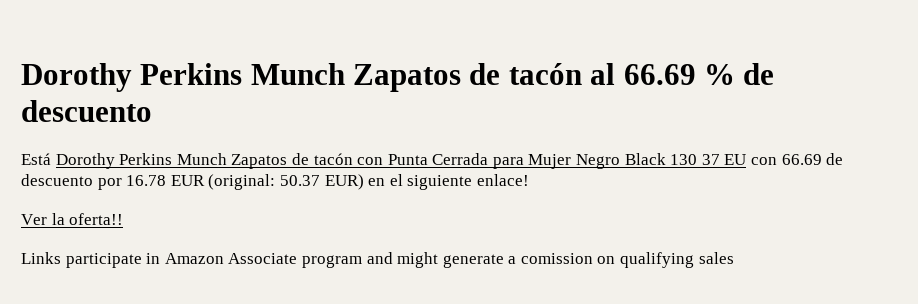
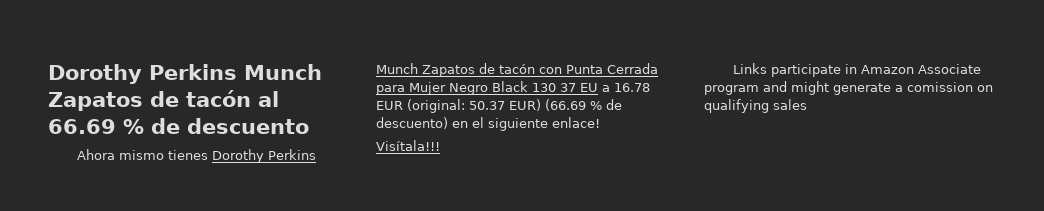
- Está Dorothy Perkins Munch Zapatos de tacón con Punta Cerrada para Mujer Negro Black 130 37 EU con 66.69 de descuento por 16.78 EUR (original: 50.37 EUR) en el siguiente enlace!
+ Ahora mismo tienes Dorothy Perkins Munch Zapatos de tacón con Punta Cerrada para Mujer Negro Black 130 37 EU a 16.78 EUR (original: 50.37 EUR) (66.69 % de descuento) en el siguiente enlace!
- Ver la oferta!!
+ Visítala!!!

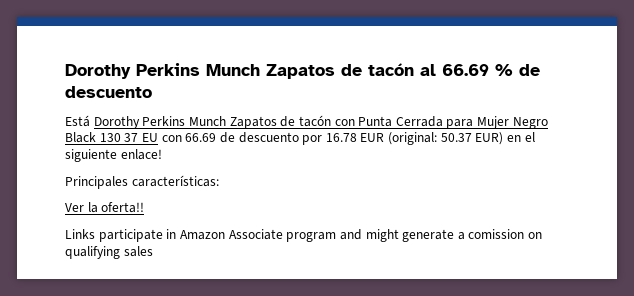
- Ahora mismo tienes Dorothy Perkins Munch Zapatos de tacón con Punta Cerrada para Mujer Negro Black 130 37 EU a 16.78 EUR (original: 50.37 EUR) (66.69 % de descuento) en el siguiente enlace!
+ Está Dorothy Perkins Munch Zapatos de tacón con Punta Cerrada para Mujer Negro Black 130 37 EU con 66.69 de descuento por 16.78 EUR (original: 50.37 EUR) en el siguiente enlace!
- Visítala!!!
+ Principales características:
+ Ver la oferta!!

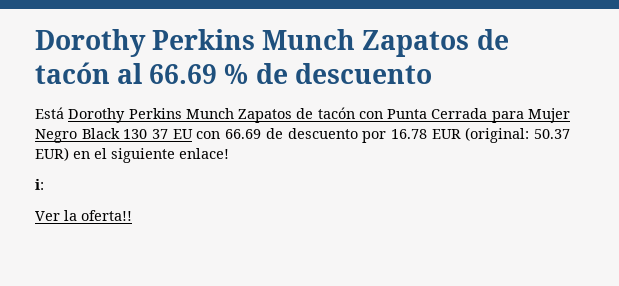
- Principales características:
+ ℹ:
- Links participate in Amazon Associate program and might generate a comission on qualifying sales

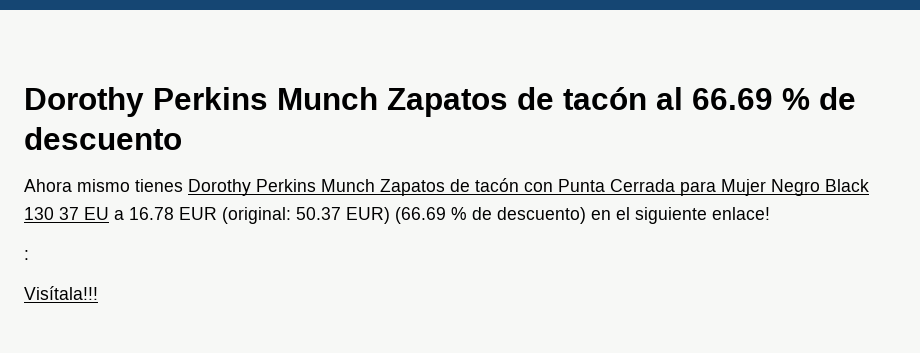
- Está Dorothy Perkins Munch Zapatos de tacón con Punta Cerrada para Mujer Negro Black 130 37 EU con 66.69 de descuento por 16.78 EUR (original: 50.37 EUR) en el siguiente enlace!
+ Ahora mismo tienes Dorothy Perkins Munch Zapatos de tacón con Punta Cerrada para Mujer Negro Black 130 37 EU a 16.78 EUR (original: 50.37 EUR) (66.69 % de descuento) en el siguiente enlace!
- ℹ:
- Ver la oferta!!
+ :
+ Visítala!!!

